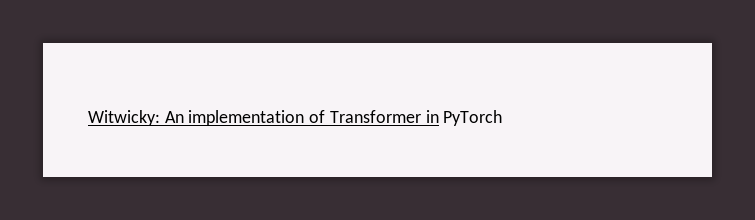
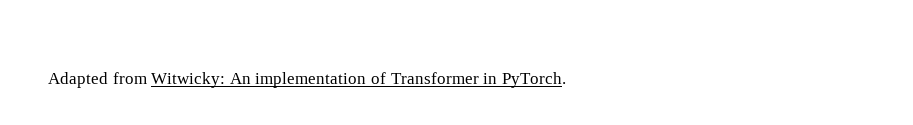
- Witwicky: An implementation of Transformer in PyTorch
+ Adapted from Witwicky: An implementation of Transformer in PyTorch.

